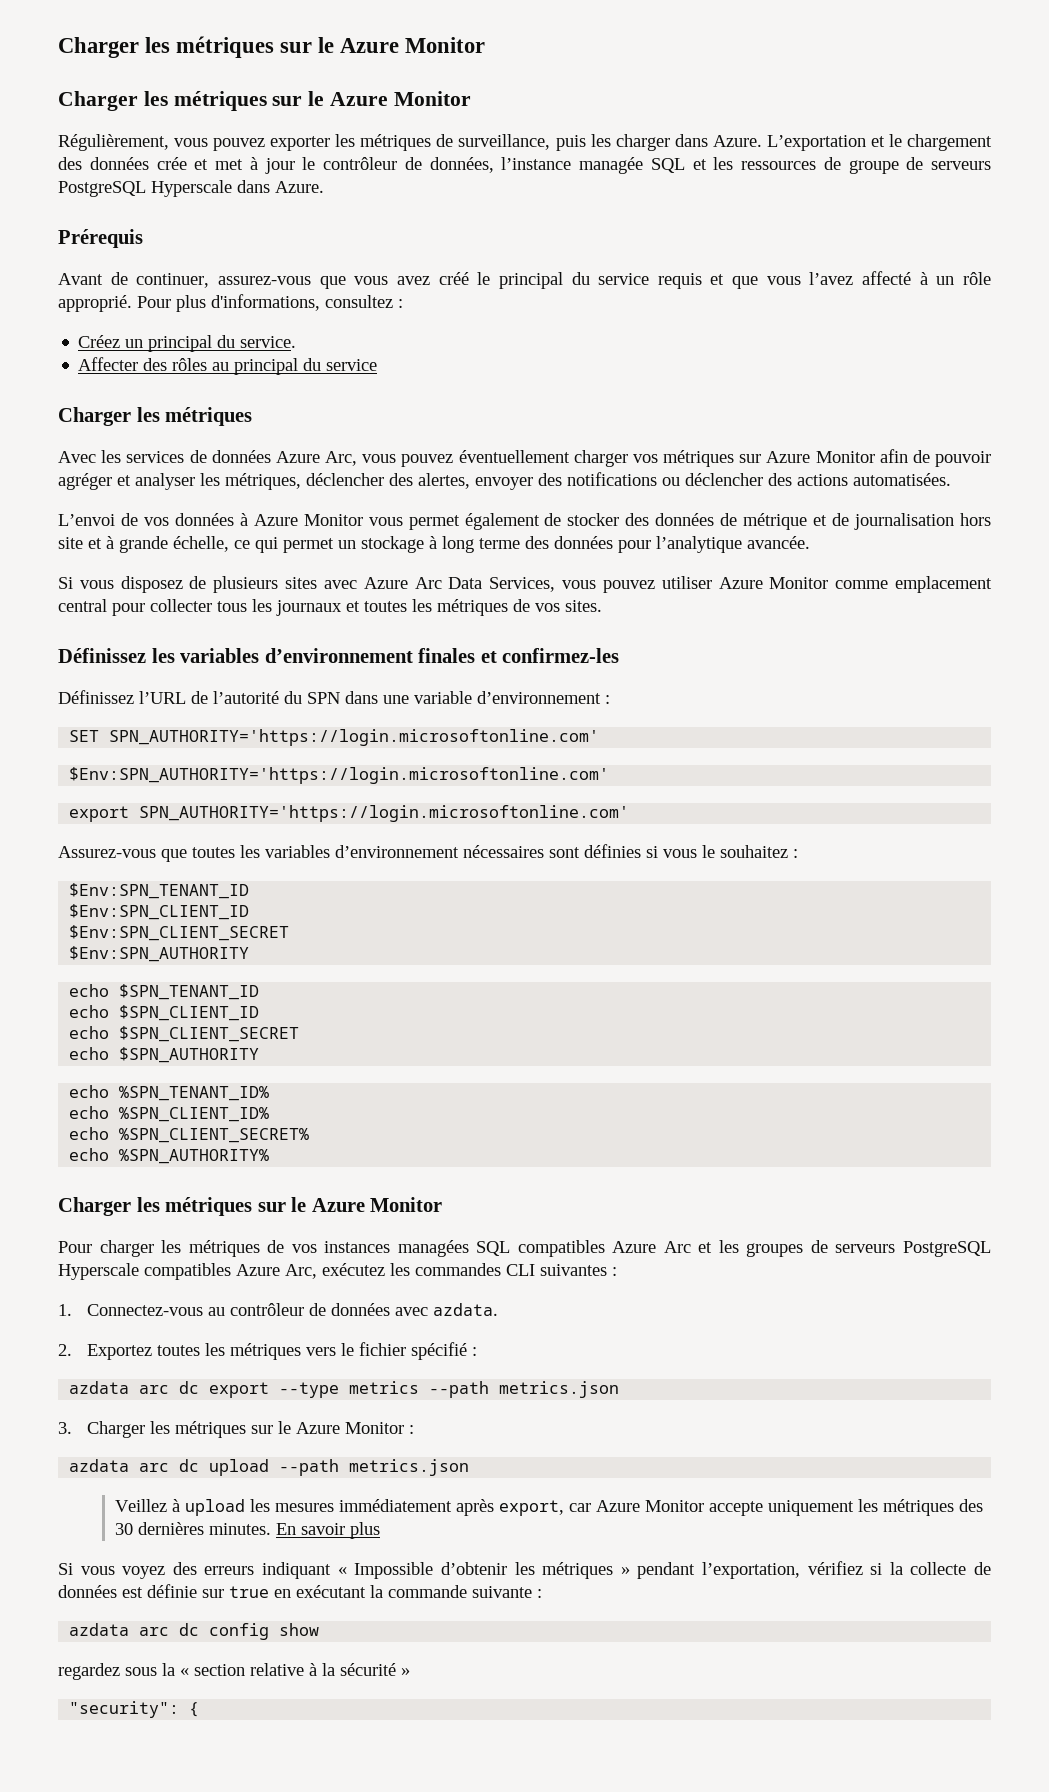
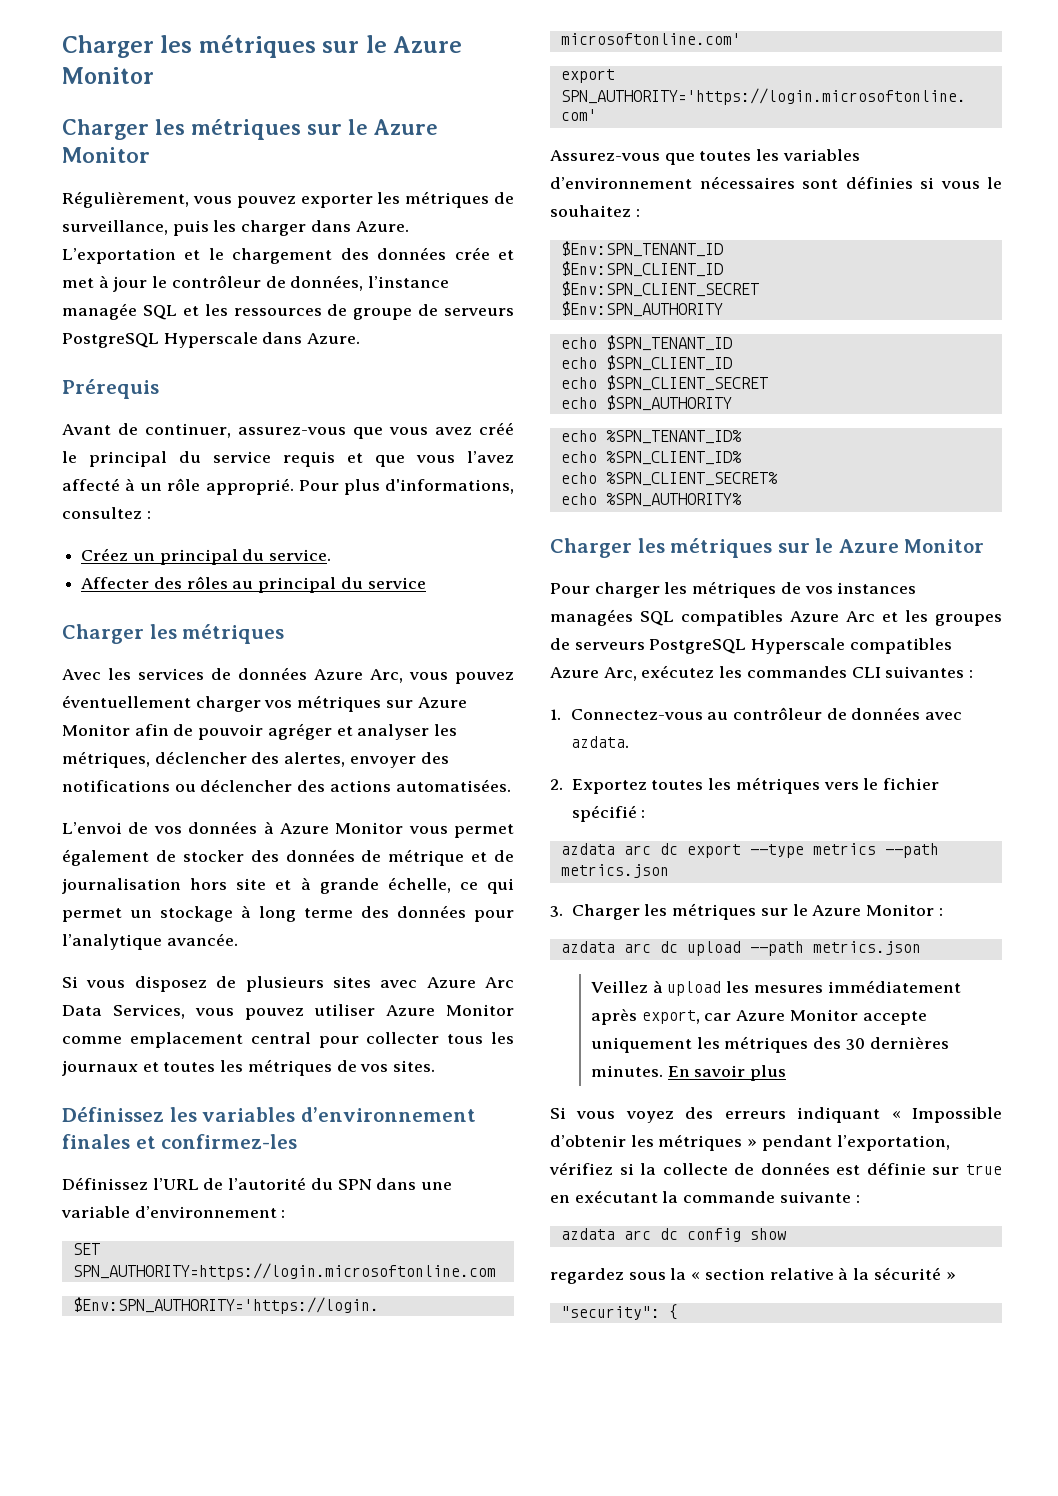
- SET SPN_AUTHORITY='https://login.microsoftonline.com'
+ SET SPN_AUTHORITY=https://login.microsoftonline.com

